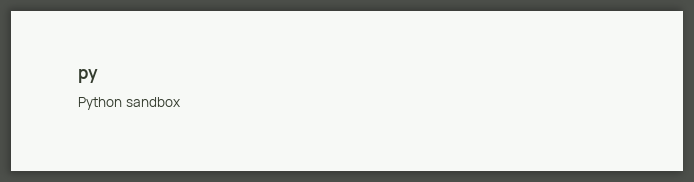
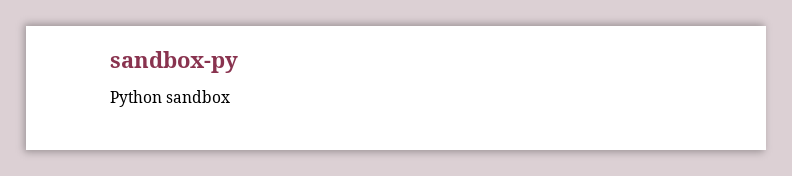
- py
+ sandbox-py

